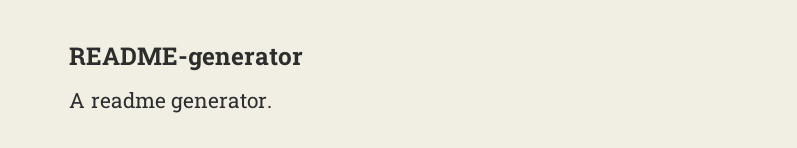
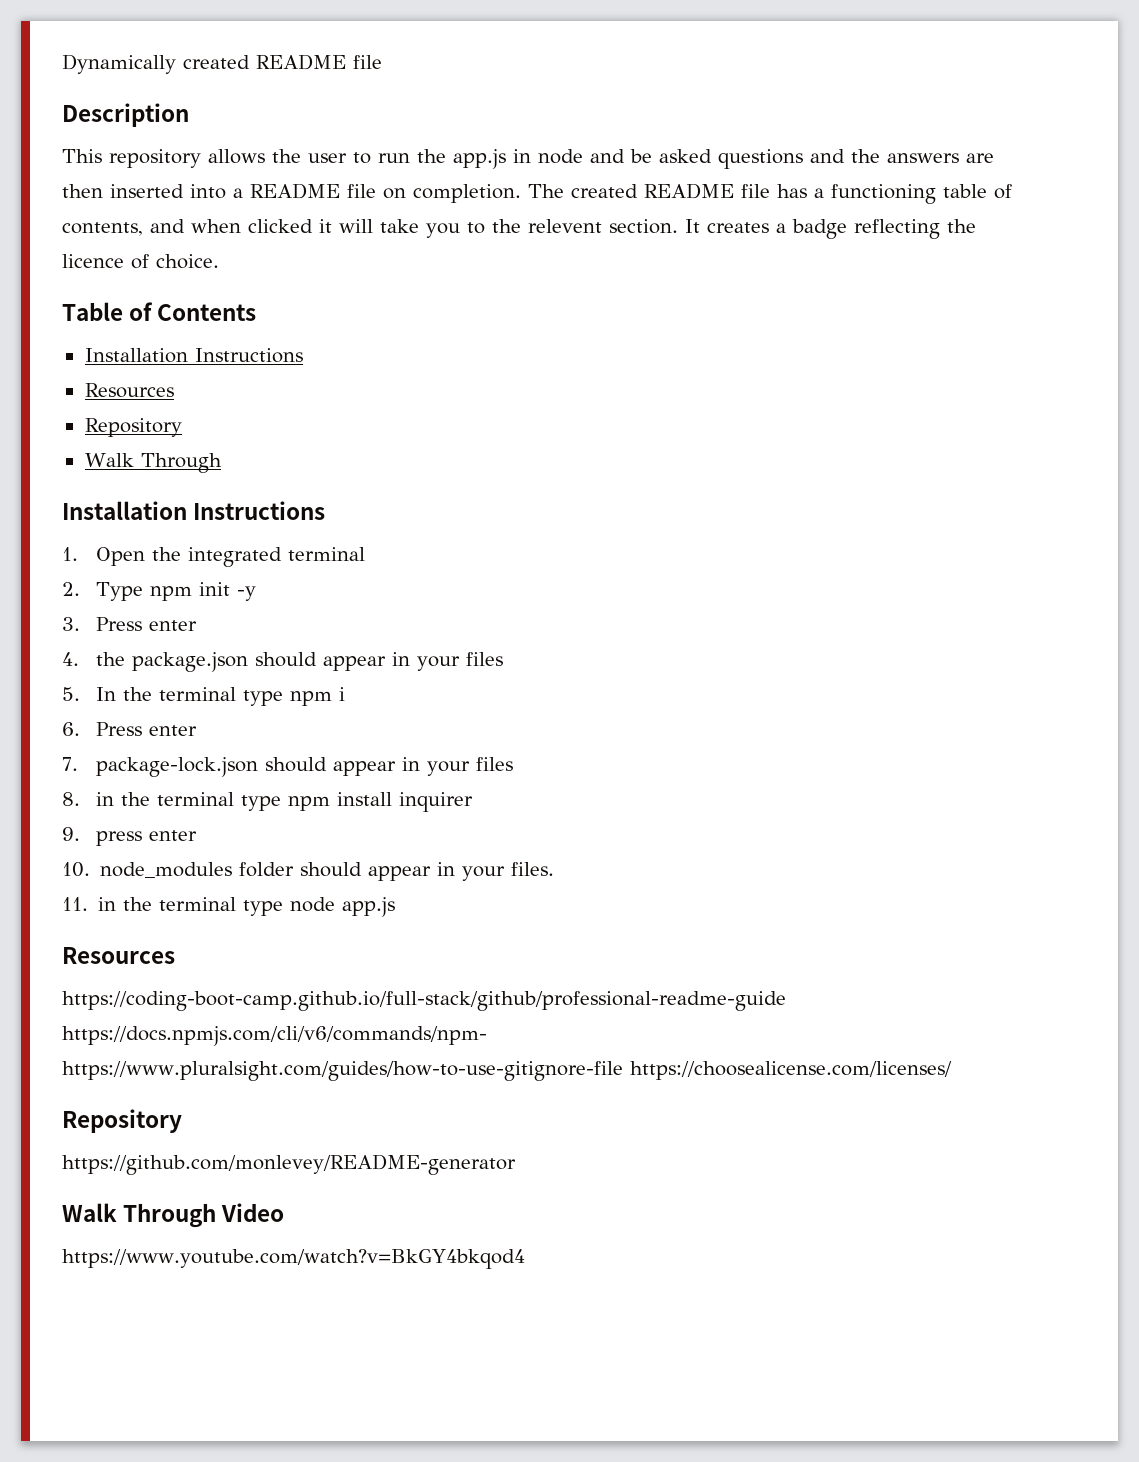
- README-generator
- A readme generator.
+ Dynamically created README file
+ Description
+ This repository allows the user to run the app.js in node and be asked questions and the answers are then inserted into a README file on completion. The created README file has a functioning table of contents, and when clicked it will take you to the relevent section. It creates a badge reflecting the licence of choice.
+ Table of Contents
+ Installation Instructions
+ Resources
+ Repository
+ Walk Through
+ Installation Instructions
+ 1. Open the integrated terminal
+ 2. Type npm init -y
+ 3. Press enter
+ 4. the package.json should appear in your files
+ 5. In the terminal type npm i
+ 6. Press enter
+ 7. package-lock.json should appear in your files
+ 8. in the terminal type npm install inquirer
+ 9. press enter
+ 10. node_modules folder should appear in your files.
+ 11. in the terminal type node app.js
+ Resources
+ https://coding-boot-camp.github.io/full-stack/github/professional-readme-guide https://docs.npmjs.com/cli/v6/commands/npm- https://www.pluralsight.com/guides/how-to-use-gitignore-file https://choosealicense.com/licenses/
+ Repository
+ https://github.com/monlevey/README-generator
+ Walk Through Video
+ https://www.youtube.com/watch?v=BkGY4bkqod4

